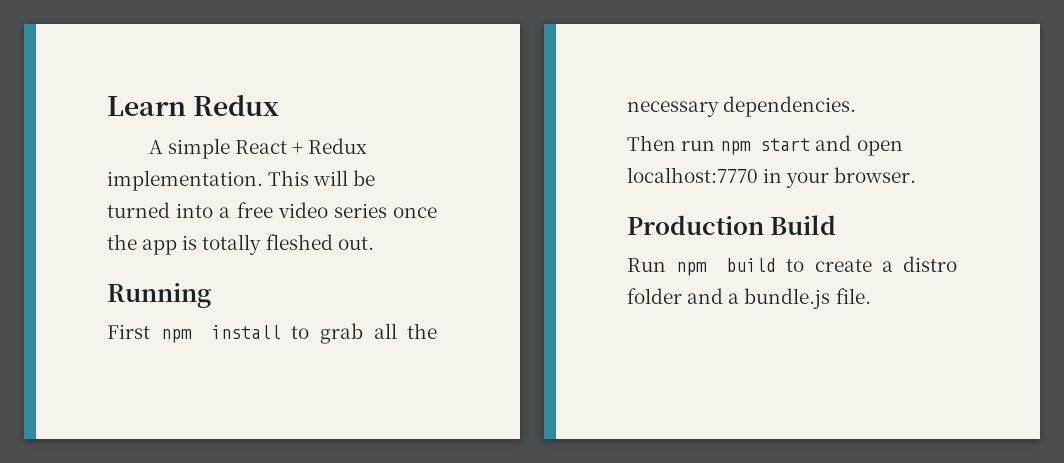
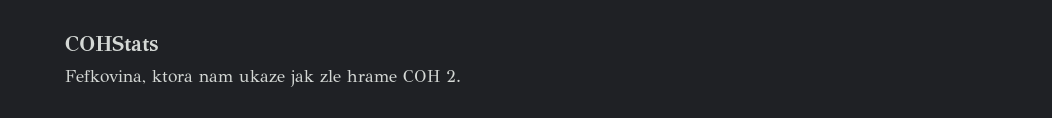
- Learn Redux
- A simple React + Redux implementation. This will be turned into a free video series once the app is totally fleshed out.
- Running
- First npm install to grab all the necessary dependencies.
- Then run npm start and open localhost:7770 in your browser.
- Production Build
- Run npm build to create a distro folder and a bundle.js file.
+ COHStats
+ Fefkovina, ktora nam ukaze jak zle hrame COH 2.

